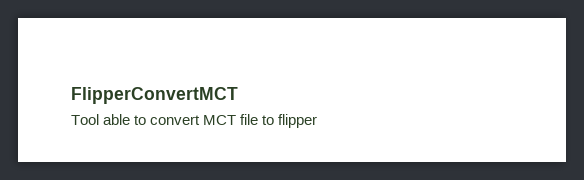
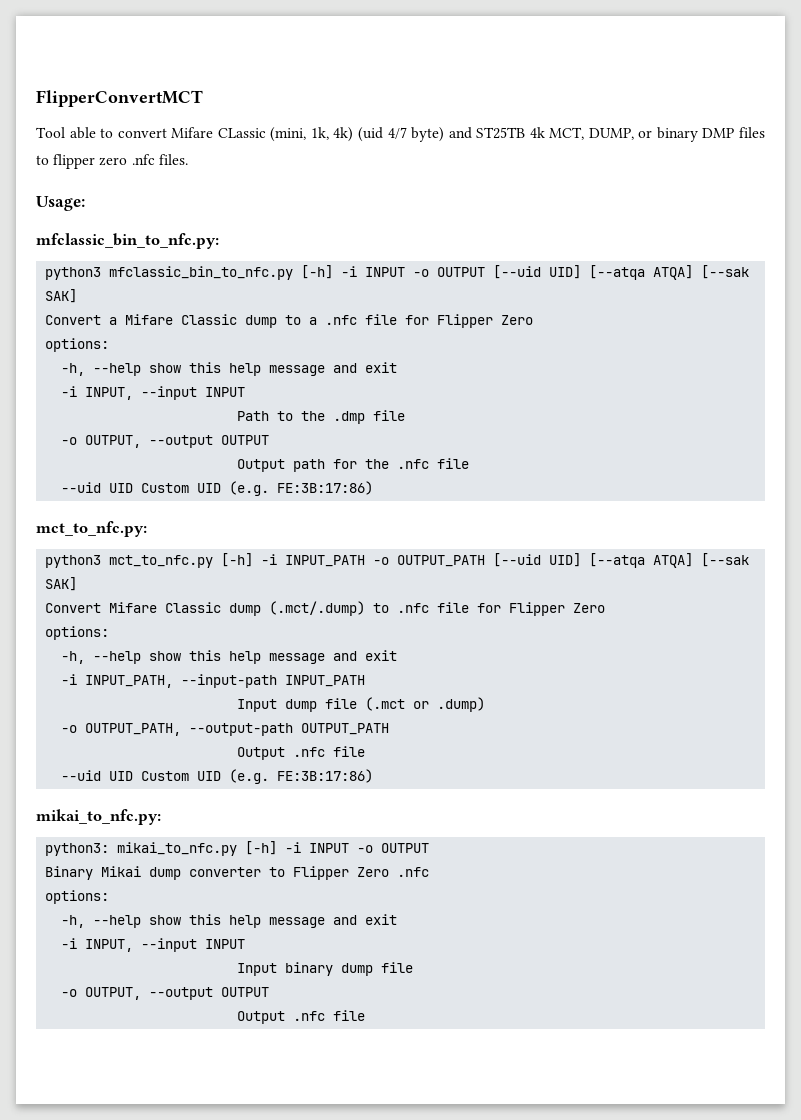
- Tool able to convert MCT file to flipper
+ Tool able to convert Mifare CLassic (mini, 1k, 4k) (uid 4/7 byte) and ST25TB 4k MCT, DUMP, or binary DMP files to flipper zero .nfc files.
+ Usage:
+ mfclassic_bin_to_nfc.py:
+ python3 mfclassic_bin_to_nfc.py [-h] -i INPUT -o OUTPUT [--uid UID] [--atqa ATQA] [--sak SAK]
+ Convert a Mifare Classic dump to a .nfc file for Flipper Zero
+ options:
+ -h, --help show this help message and exit
+ -i INPUT, --input INPUT
+ Path to the .dmp file
+ -o OUTPUT, --output OUTPUT
+ Output path for the .nfc file
+ --uid UID Custom UID (e.g. FE:3B:17:86)
+ mct_to_nfc.py:
+ python3 mct_to_nfc.py [-h] -i INPUT_PATH -o OUTPUT_PATH [--uid UID] [--atqa ATQA] [--sak SAK]
+ Convert Mifare Classic dump (.mct/.dump) to .nfc file for Flipper Zero
+ options:
+ -h, --help show this help message and exit
+ -i INPUT_PATH, --input-path INPUT_PATH
+ Input dump file (.mct or .dump)
+ -o OUTPUT_PATH, --output-path OUTPUT_PATH
+ Output .nfc file
+ --uid UID Custom UID (e.g. FE:3B:17:86)
+ mikai_to_nfc.py:
+ python3: mikai_to_nfc.py [-h] -i INPUT -o OUTPUT
+ Binary Mikai dump converter to Flipper Zero .nfc
+ options:
+ -h, --help show this help message and exit
+ -i INPUT, --input INPUT
+ Input binary dump file
+ -o OUTPUT, --output OUTPUT
+ Output .nfc file

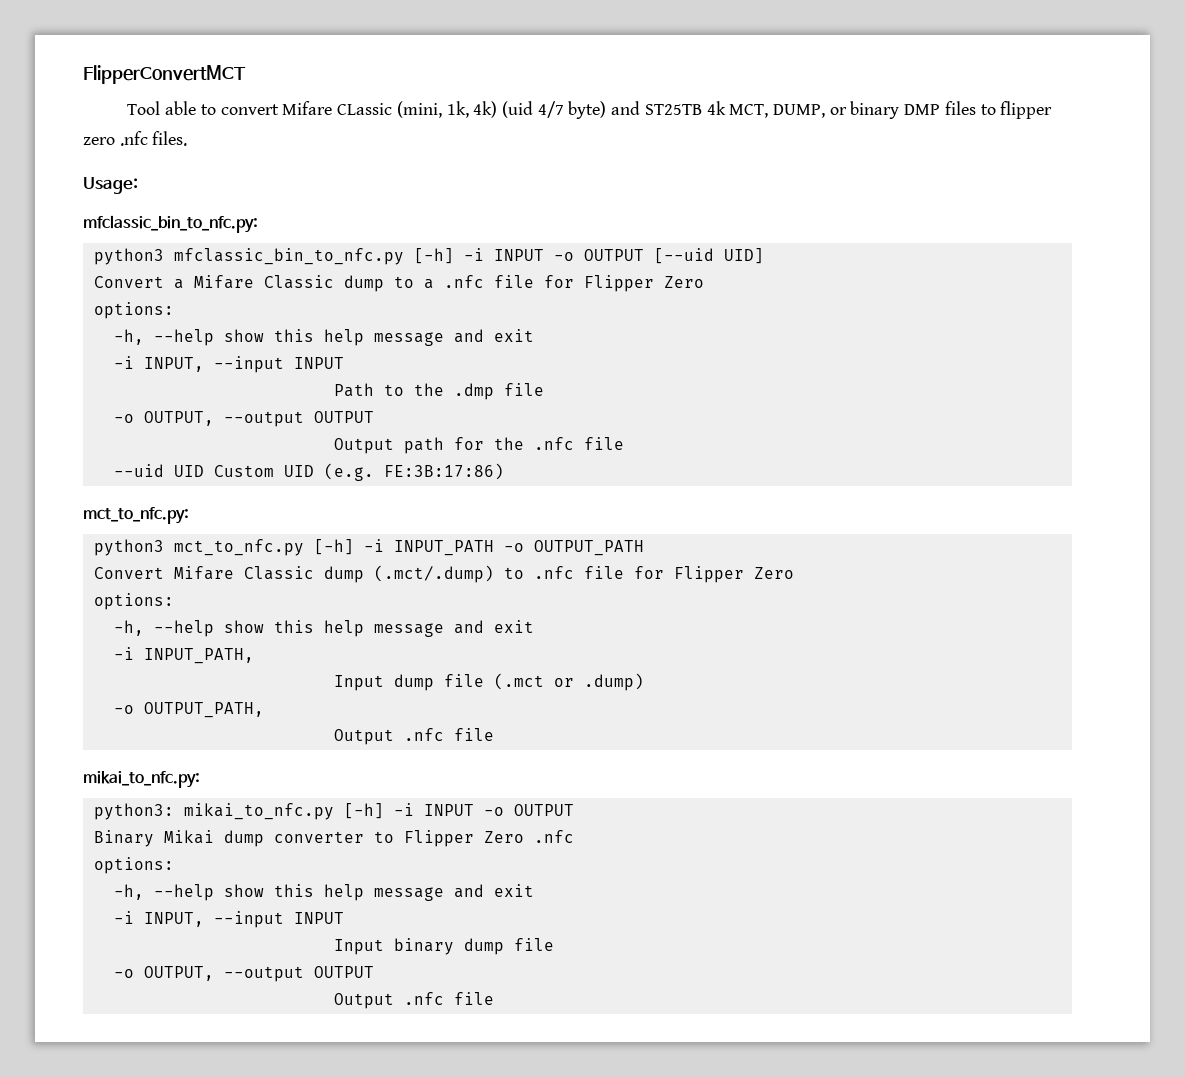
- python3 mfclassic_bin_to_nfc.py [-h] -i INPUT -o OUTPUT [--uid UID] [--atqa ATQA] [--sak SAK]
+ python3 mfclassic_bin_to_nfc.py [-h] -i INPUT -o OUTPUT [--uid UID]
- python3 mct_to_nfc.py [-h] -i INPUT_PATH -o OUTPUT_PATH [--uid UID] [--atqa ATQA] [--sak SAK]
+ python3 mct_to_nfc.py [-h] -i INPUT_PATH -o OUTPUT_PATH
- -i INPUT_PATH, --input-path INPUT_PATH
+ -i INPUT_PATH,
- -o OUTPUT_PATH, --output-path OUTPUT_PATH
+ -o OUTPUT_PATH,
  Output .nfc file
- --uid UID Custom UID (e.g. FE:3B:17:86)

